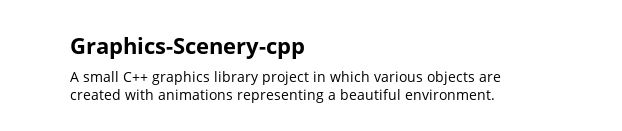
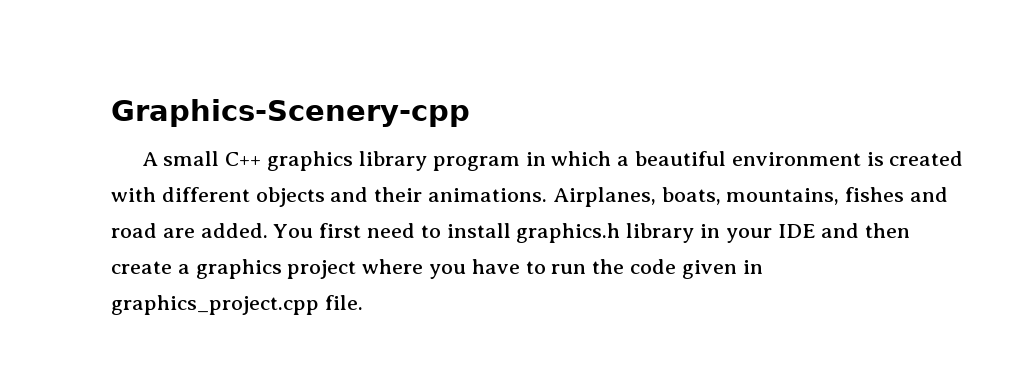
- A small C++ graphics library project in which various objects are created with animations representing a beautiful environment.
+ A small C++ graphics library program in which a beautiful environment is created with different objects and their animations. Airplanes, boats, mountains, fishes and road are added. You first need to install graphics.h library in your IDE and then create a graphics project where you have to run the code given in graphics_project.cpp file.

